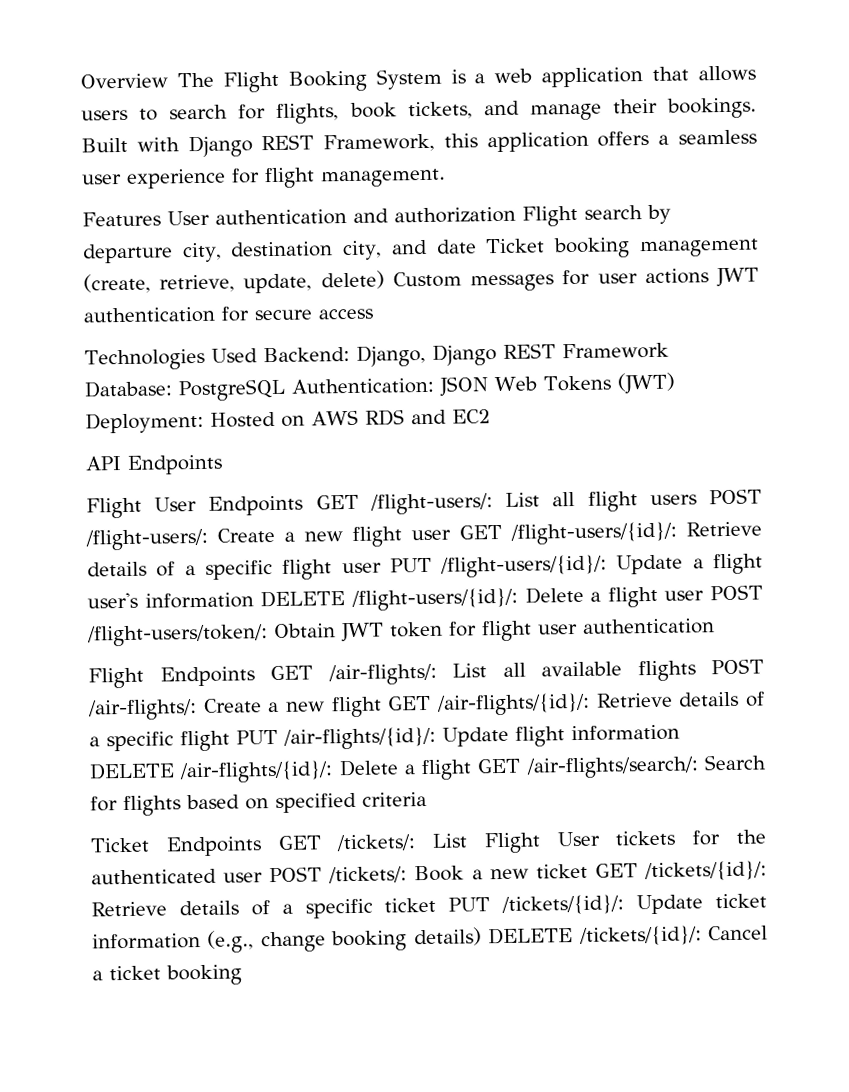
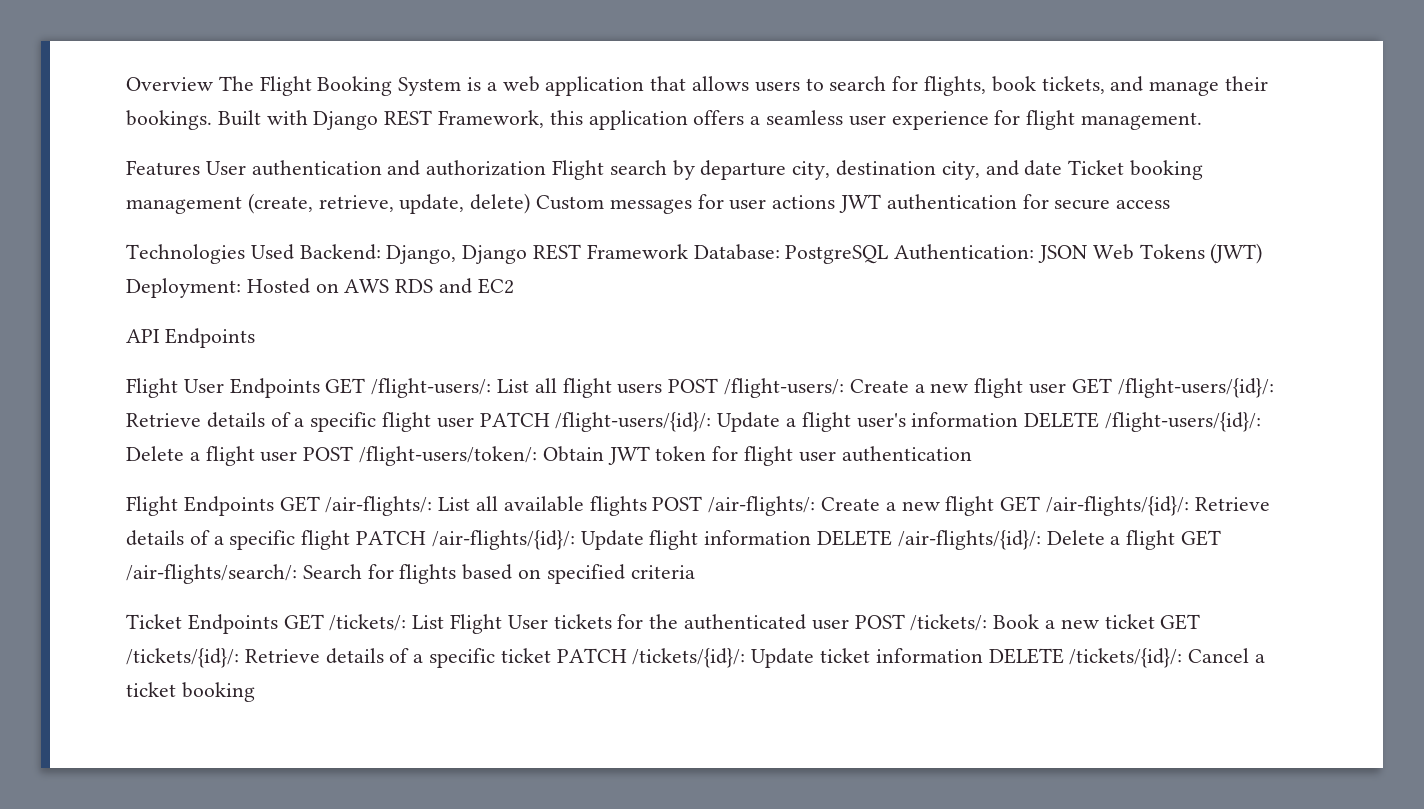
- Flight User Endpoints GET /flight-users/: List all flight users POST /flight-users/: Create a new flight user GET /flight-users/{id}/: Retrieve details of a specific flight user PUT /flight-users/{id}/: Update a flight user's information DELETE /flight-users/{id}/: Delete a flight user POST /flight-users/token/: Obtain JWT token for flight user authentication
+ Flight User Endpoints GET /flight-users/: List all flight users POST /flight-users/: Create a new flight user GET /flight-users/{id}/: Retrieve details of a specific flight user PATCH /flight-users/{id}/: Update a flight user's information DELETE /flight-users/{id}/: Delete a flight user POST /flight-users/token/: Obtain JWT token for flight user authentication
- Flight Endpoints GET /air-flights/: List all available flights POST /air-flights/: Create a new flight GET /air-flights/{id}/: Retrieve details of a specific flight PUT /air-flights/{id}/: Update flight information DELETE /air-flights/{id}/: Delete a flight GET /air-flights/search/: Search for flights based on specified criteria
+ Flight Endpoints GET /air-flights/: List all available flights POST /air-flights/: Create a new flight GET /air-flights/{id}/: Retrieve details of a specific flight PATCH /air-flights/{id}/: Update flight information DELETE /air-flights/{id}/: Delete a flight GET /air-flights/search/: Search for flights based on specified criteria
- Ticket Endpoints GET /tickets/: List Flight User tickets for the authenticated user POST /tickets/: Book a new ticket GET /tickets/{id}/: Retrieve details of a specific ticket PUT /tickets/{id}/: Update ticket information (e.g., change booking details) DELETE /tickets/{id}/: Cancel a ticket booking
+ Ticket Endpoints GET /tickets/: List Flight User tickets for the authenticated user POST /tickets/: Book a new ticket GET /tickets/{id}/: Retrieve details of a specific ticket PATCH /tickets/{id}/: Update ticket information DELETE /tickets/{id}/: Cancel a ticket booking

